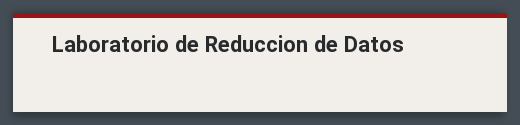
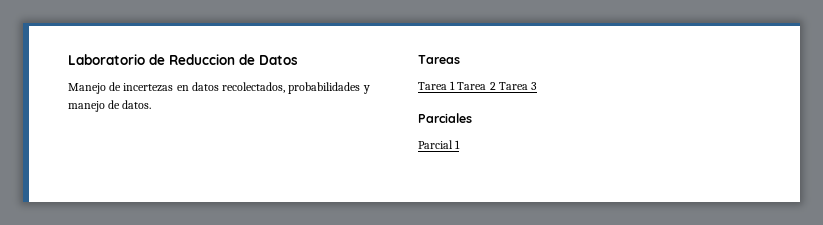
+ Manejo de incertezas en datos recolectados, probabilidades y manejo de datos.
+ Tareas
+ Tarea 1 Tarea 2 Tarea 3
+ Parciales
+ Parcial 1

